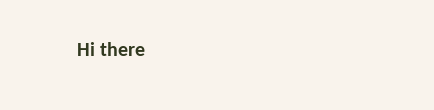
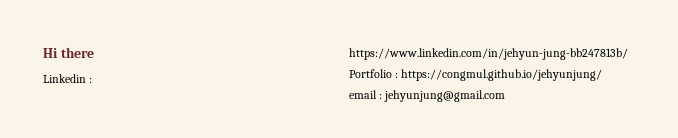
+ Linkedin : https://www.linkedin.com/in/jehyun-jung-bb247813b/
+ Portfolio : https://congmul.github.io/jehyunjung/
+ email : jehyunjung@gmail.com

